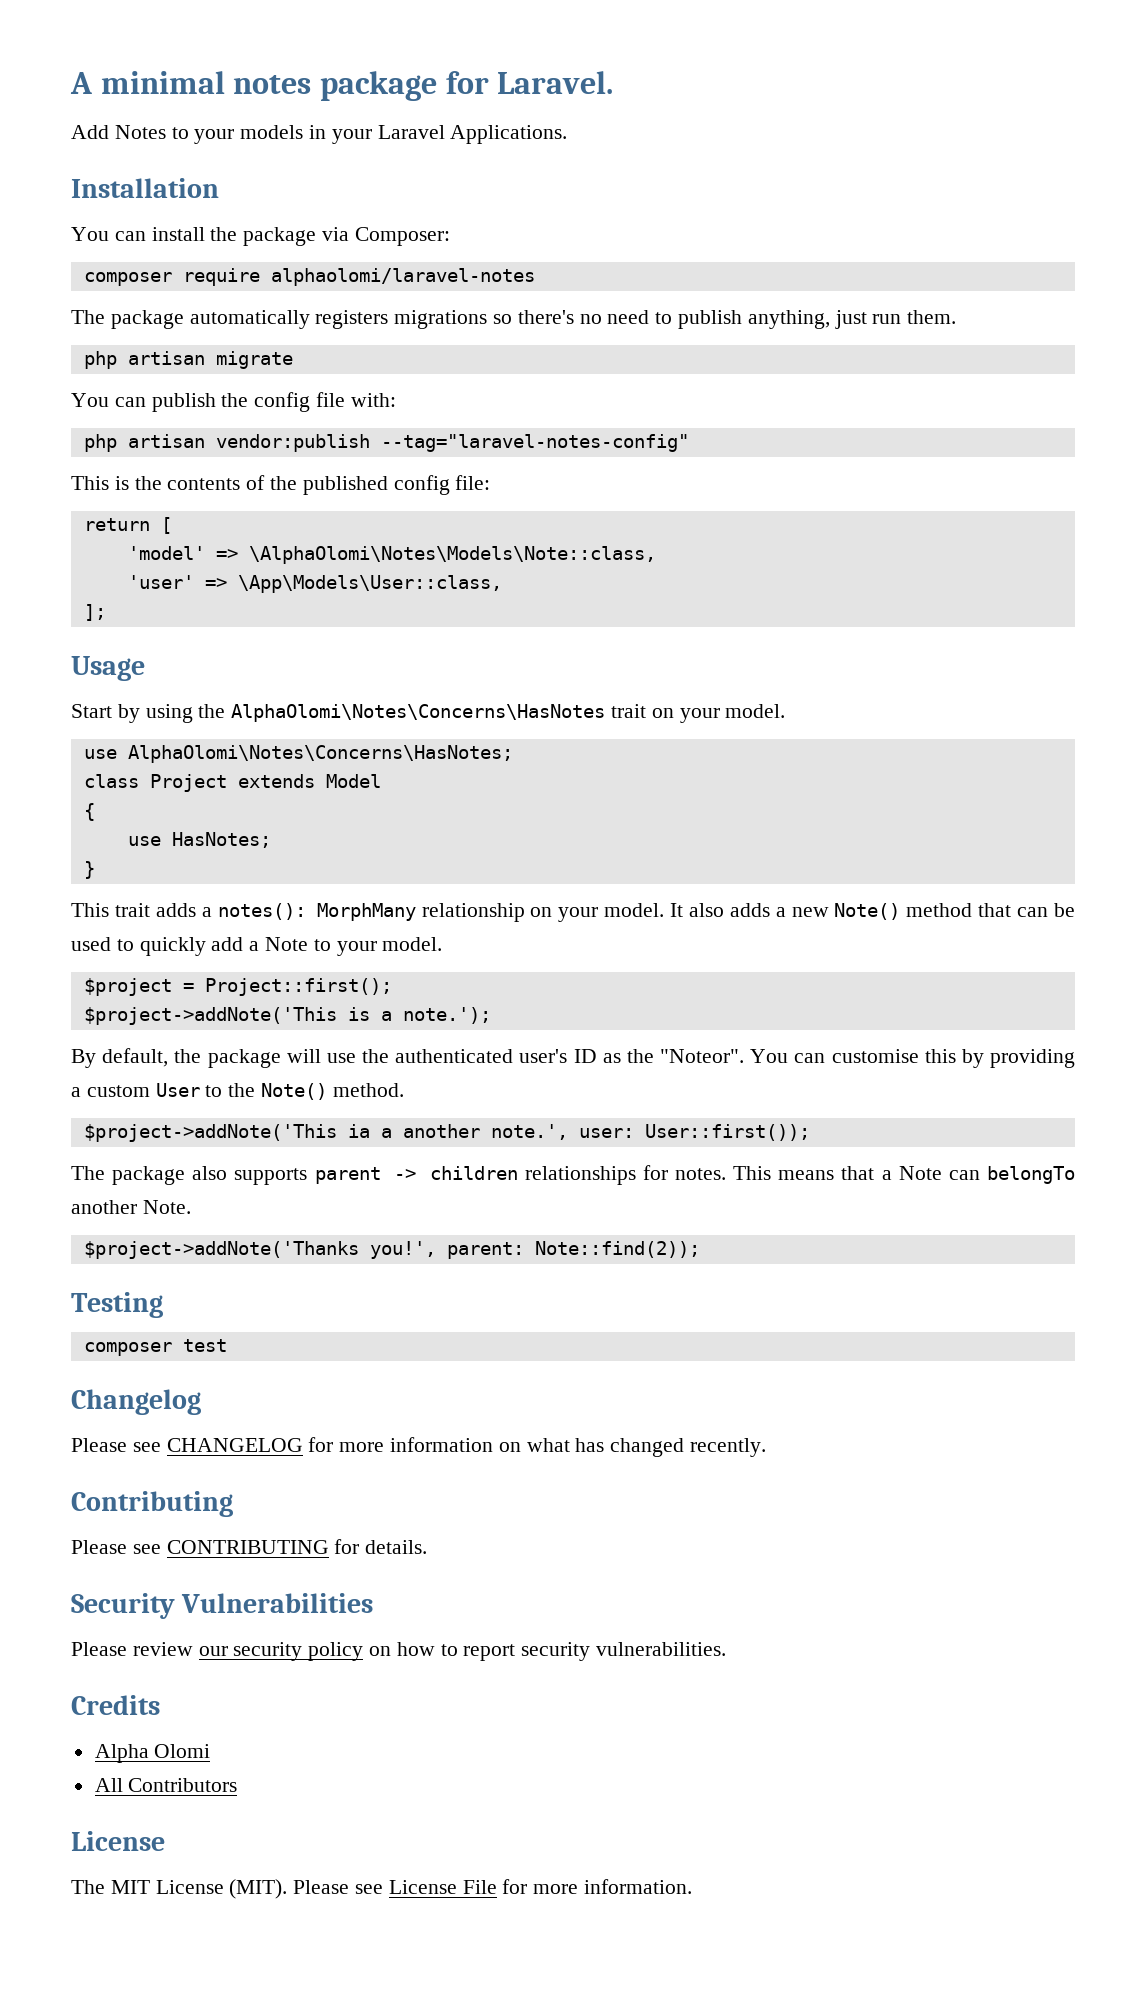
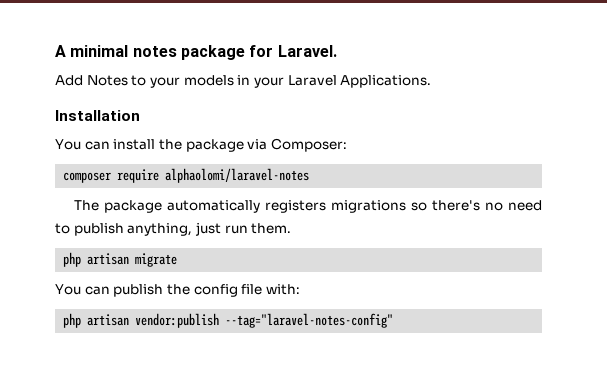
- This is the contents of the published config file:
- return [
- 'model' => \AlphaOlomi\Notes\Models\Note::class,
- 'user' => \App\Models\User::class,
- ];
- Usage
- Start by using the AlphaOlomi\Notes\Concerns\HasNotes trait on your model.
- use AlphaOlomi\Notes\Concerns\HasNotes;
- class Project extends Model
- {
- use HasNotes;
- }
- This trait adds a notes(): MorphMany relationship on your model. It also adds a new Note() method that can be used to quickly add a Note to your model.
- $project = Project::first();
- $project->addNote('This is a note.');
- By default, the package will use the authenticated user's ID as the "Noteor". You can customise this by providing a custom User to the Note() method.
- $project->addNote('This ia a another note.', user: User::first());
- The package also supports parent -> children relationships for notes. This means that a Note can belongTo another Note.
- $project->addNote('Thanks you!', parent: Note::find(2));
- Testing
- composer test
- Changelog
- Please see CHANGELOG for more information on what has changed recently.
- Contributing
- Please see CONTRIBUTING for details.
- Security Vulnerabilities
- Please review our security policy on how to report security vulnerabilities.
- Credits
- Alpha Olomi
- All Contributors
- License
- The MIT License (MIT). Please see License File for more information.

